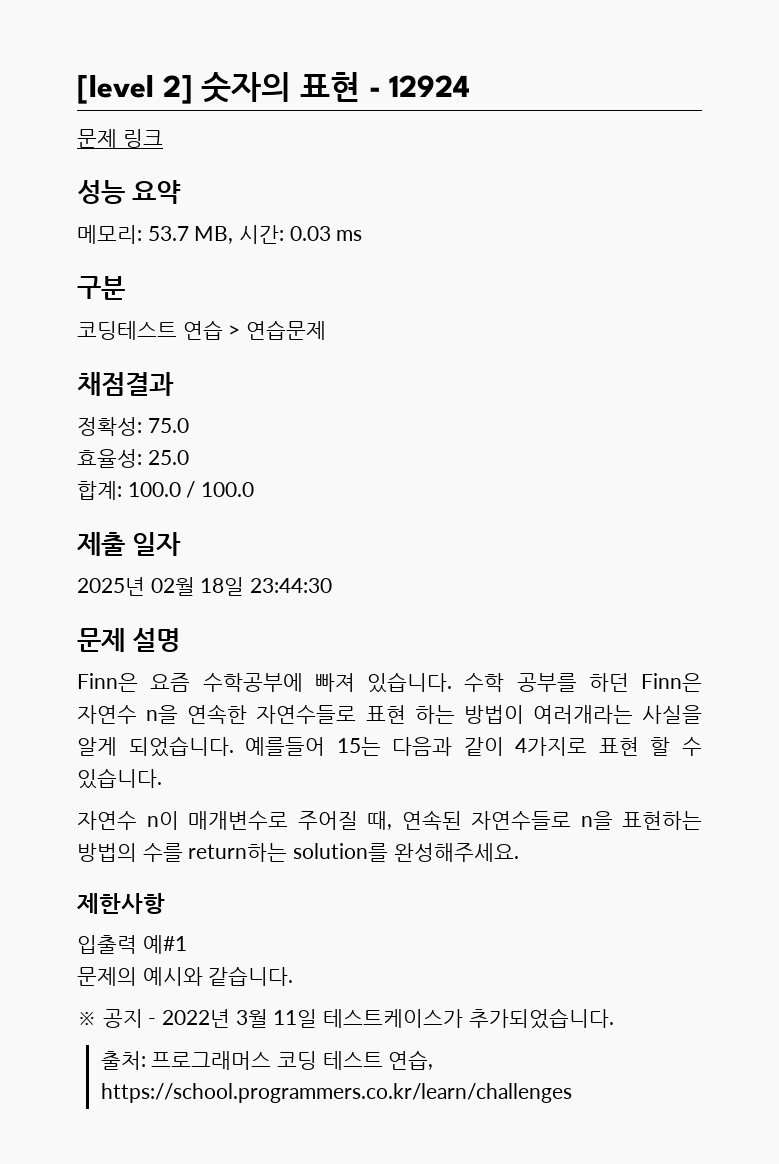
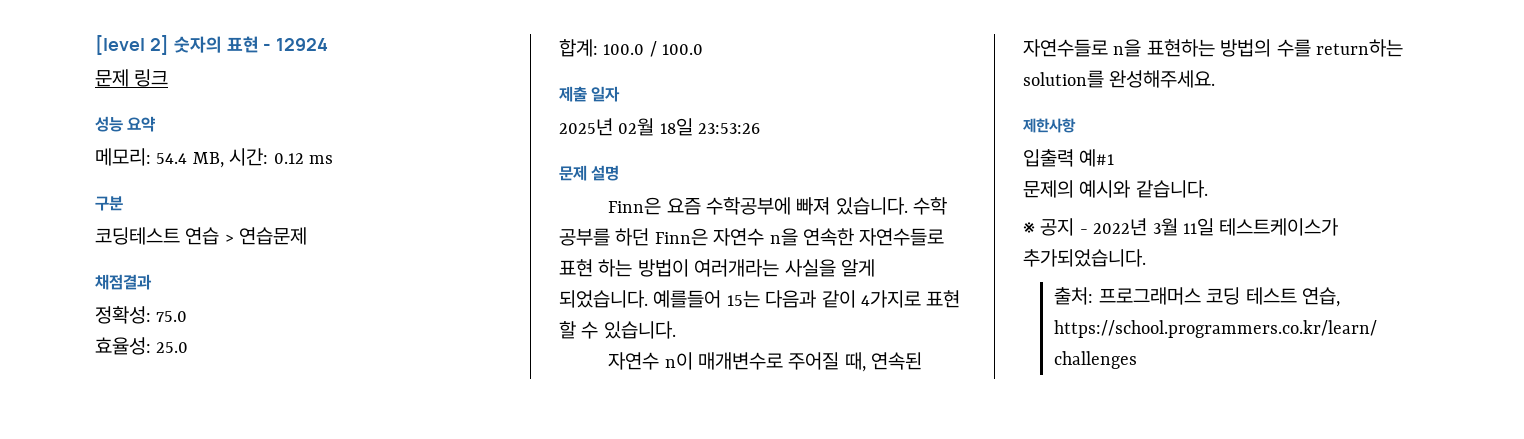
- 메모리: 53.7 MB, 시간: 0.03 ms
+ 메모리: 54.4 MB, 시간: 0.12 ms
- 2025년 02월 18일 23:44:30
+ 2025년 02월 18일 23:53:26

